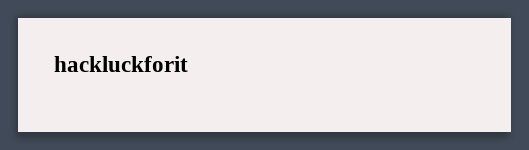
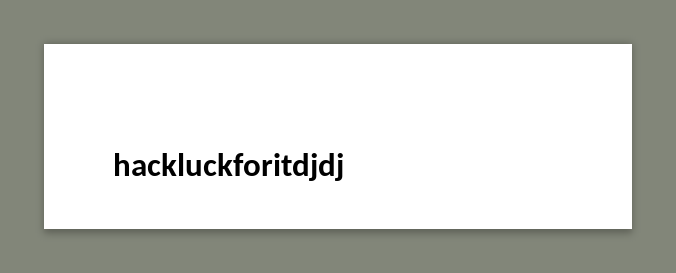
- hackluckforit
+ hackluckforitdjdj

